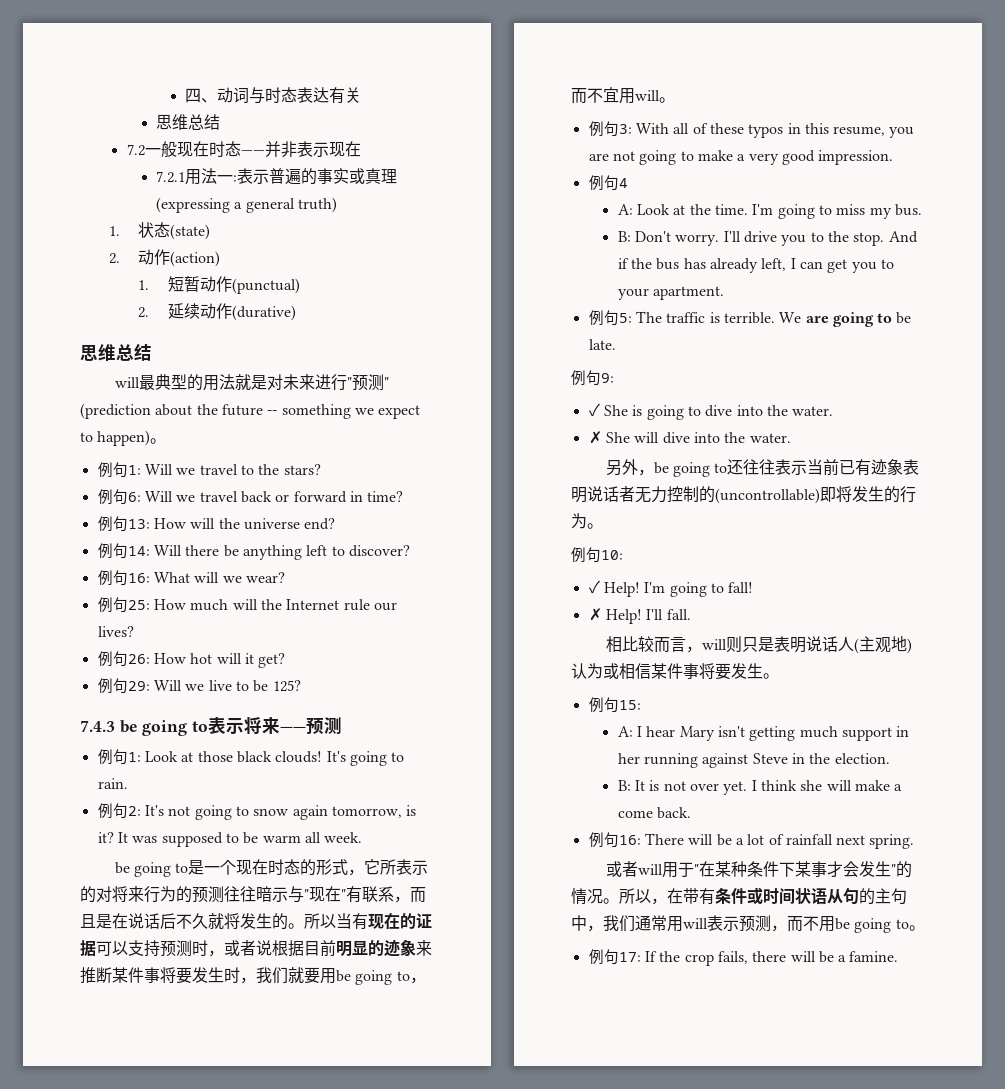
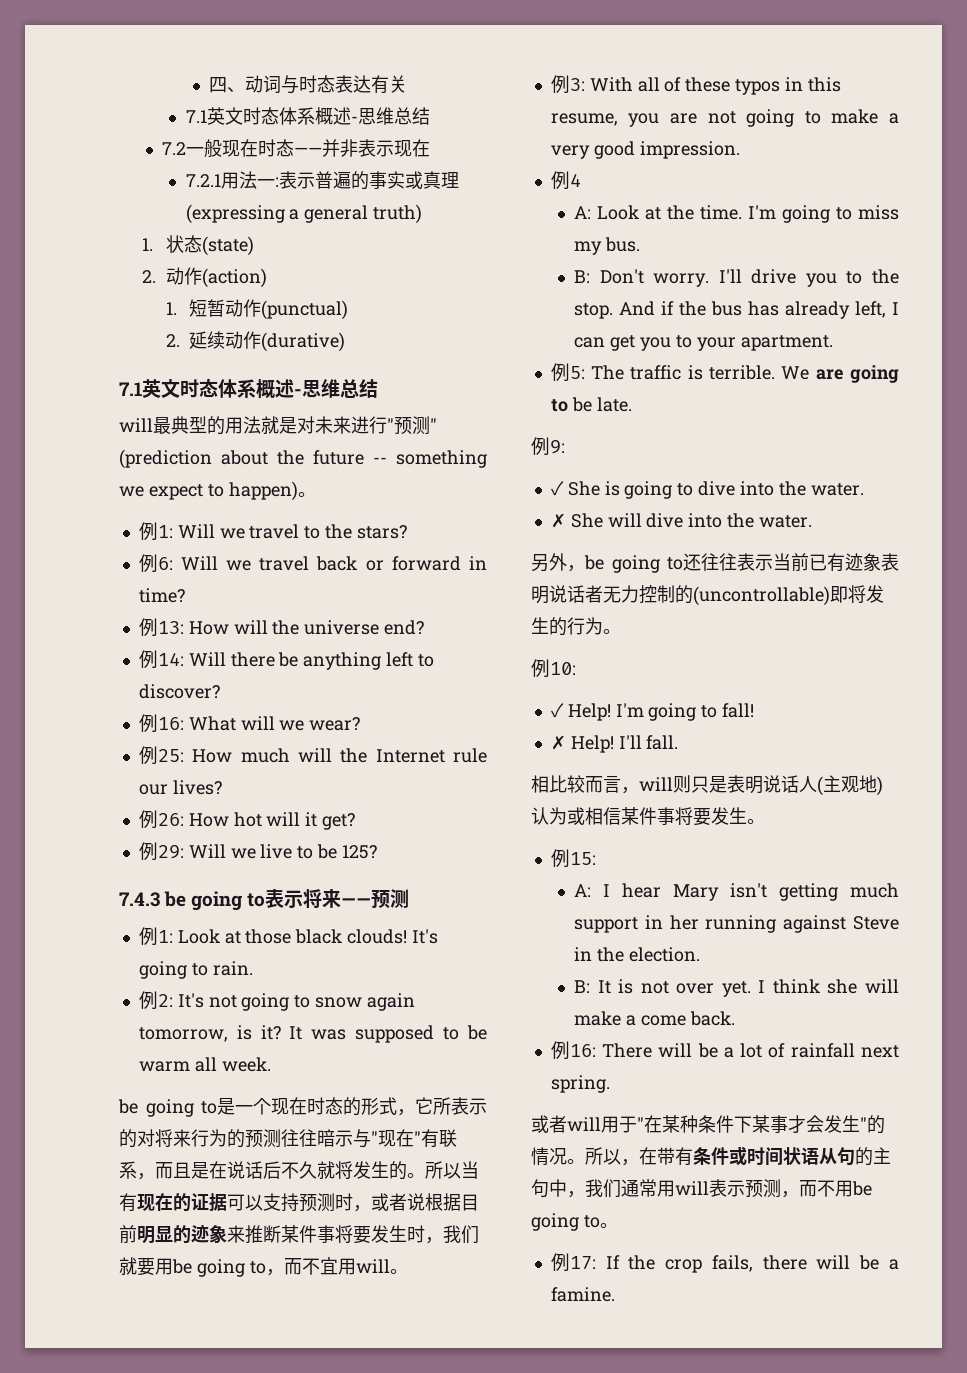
  四、动词与时态表达有关
- 思维总结
+ 7.1英文时态体系概述-思维总结
  2.延续动作(durative)
- 思维总结
+ 7.1英文时态体系概述-思维总结
- 例句1: Will we travel to the stars?
+ 例1: Will we travel to the stars?
- 例句6: Will we travel back or forward in time?
+ 例6: Will we travel back or forward in time?
- 例句13: How will the universe end?
+ 例13: How will the universe end?
- 例句14: Will there be anything left to discover?
+ 例14: Will there be anything left to discover?
- 例句16: What will we wear?
+ 例16: What will we wear?
- 例句25: How much will the Internet rule our lives?
+ 例25: How much will the Internet rule our lives?
- 例句26: How hot will it get?
+ 例26: How hot will it get?
- 例句29: Will we live to be 125?
+ 例29: Will we live to be 125?
- 例句1: Look at those black clouds!
+ 例1: Look at those black clouds!
- 例句2: It's not going to snow again tomorrow, is it?
+ 例2: It's not going to snow again tomorrow, is it?
- 例句3: With all of these typos in this resume, you are not going to make a very good impression.
+ 例3: With all of these typos in this resume, you are not going to make a very good impression.
- 例句4
+ 例4
- 例句5: The traffic is terrible.
+ 例5: The traffic is terrible.
- 例句9:
+ 例9:
- 例句10:
+ 例10:
- 例句15:
+ 例15:
- 例句16: There will be a lot of rainfall next spring.
+ 例16: There will be a lot of rainfall next spring.
- 例句17: If the crop fails, there will be a famine.
+ 例17: If the crop fails, there will be a famine.

